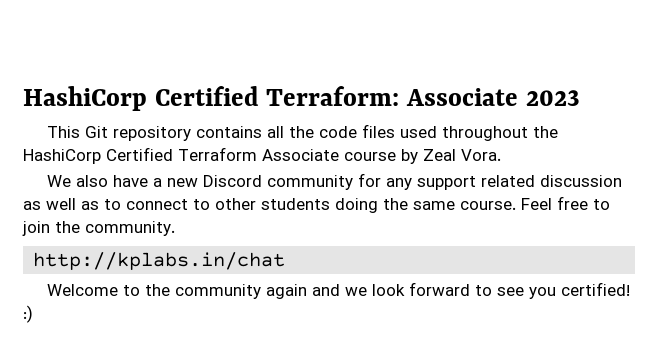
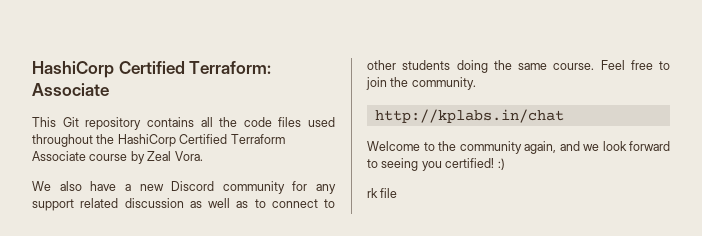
- HashiCorp Certified Terraform: Associate 2023
+ HashiCorp Certified Terraform: Associate
- Welcome to the community again and we look forward to see you certified! :)
+ Welcome to the community again, and we look forward to seeing you certified! :)
+ rk file

